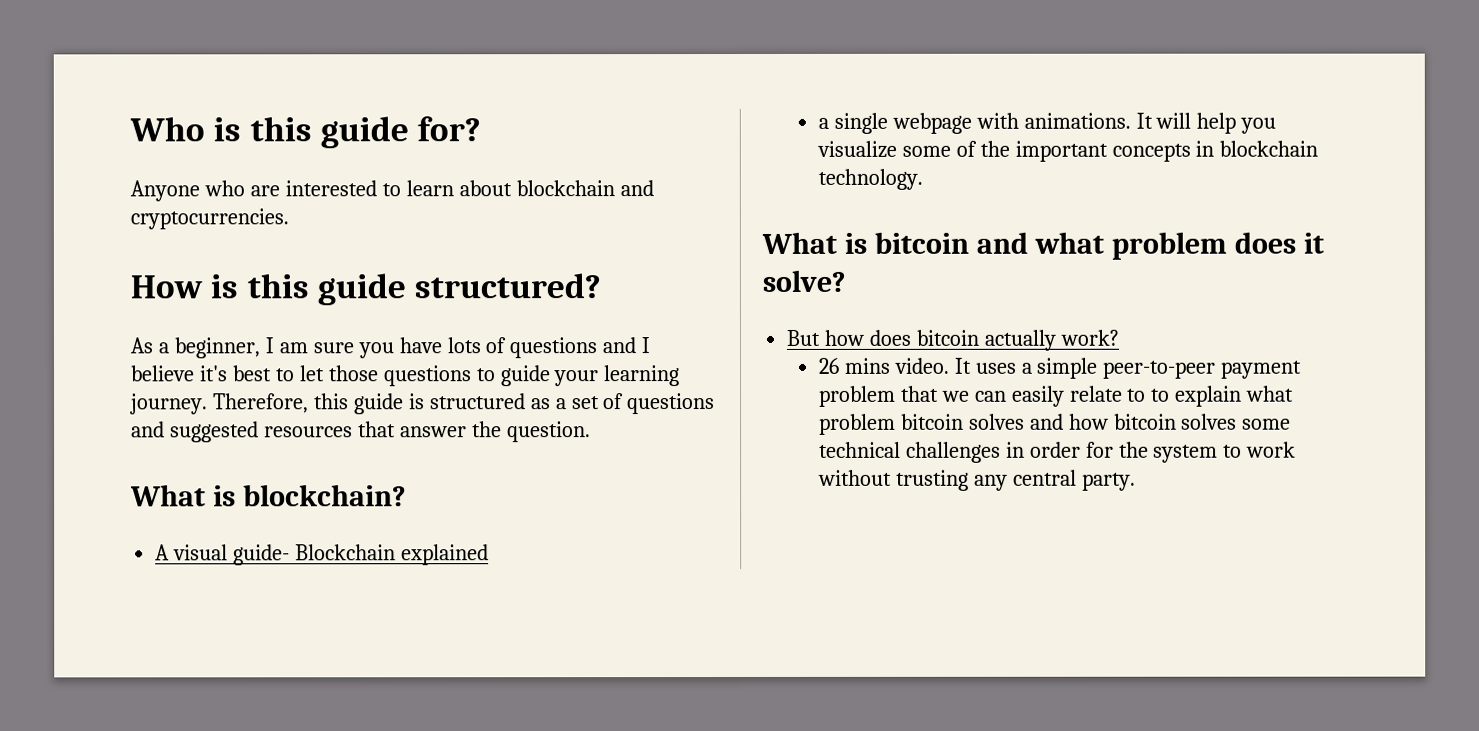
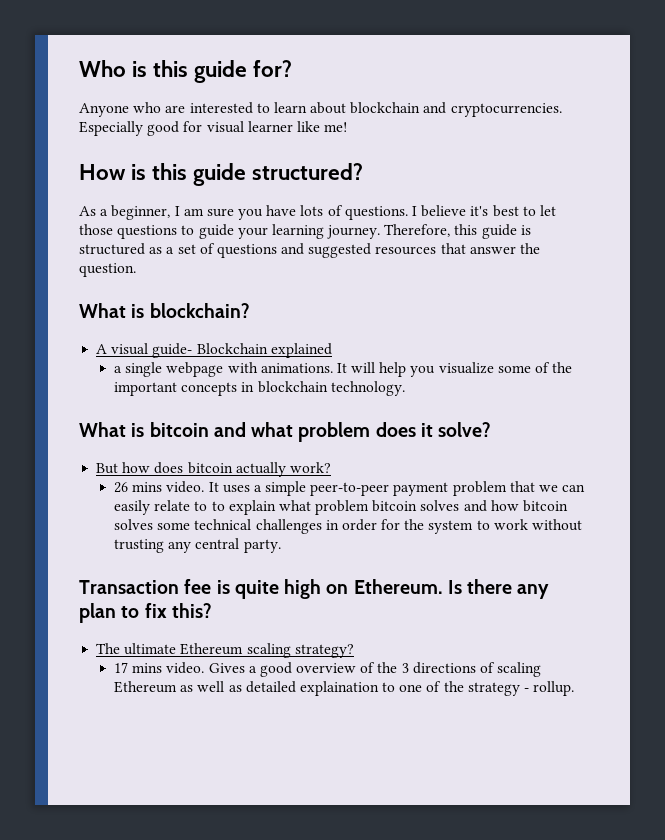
+ Especially good for visual learner like me!
- As a beginner, I am sure you have lots of questions and I believe it's best to let those questions to guide your learning journey.
+ As a beginner, I am sure you have lots of questions. I believe it's best to let those questions to guide your learning journey.
+ Transaction fee is quite high on Ethereum. Is there any plan to fix this?
+ The ultimate Ethereum scaling strategy?
+ 17 mins video. Gives a good overview of the 3 directions of scaling Ethereum as well as detailed explaination to one of the strategy - rollup.

